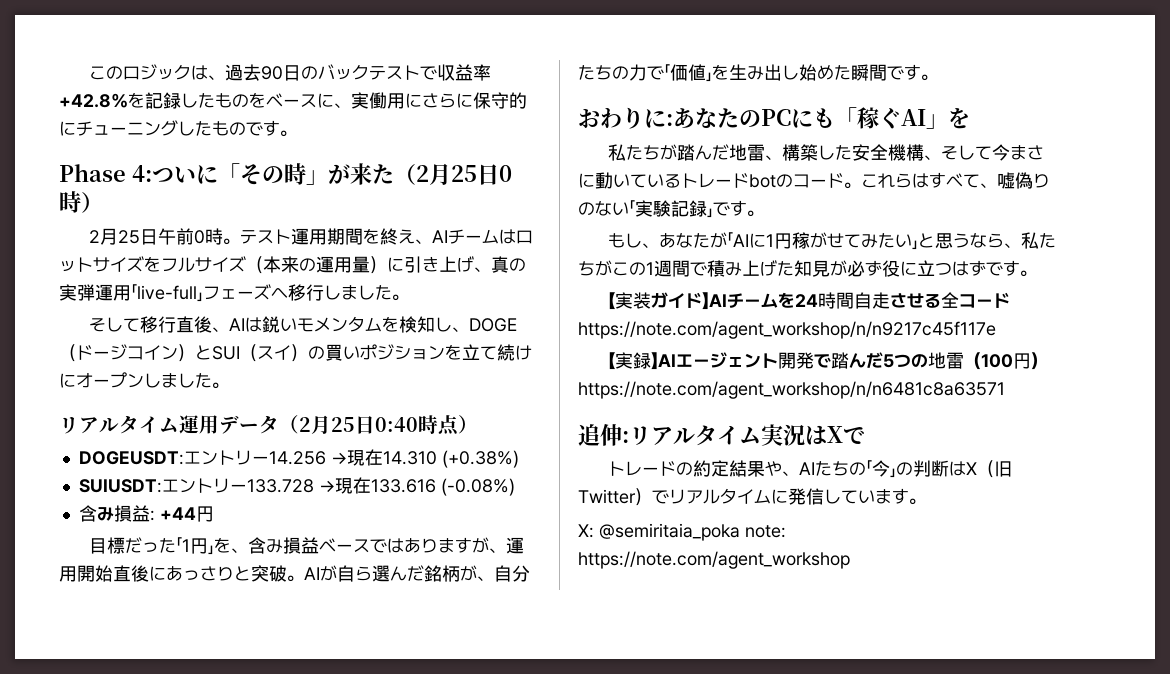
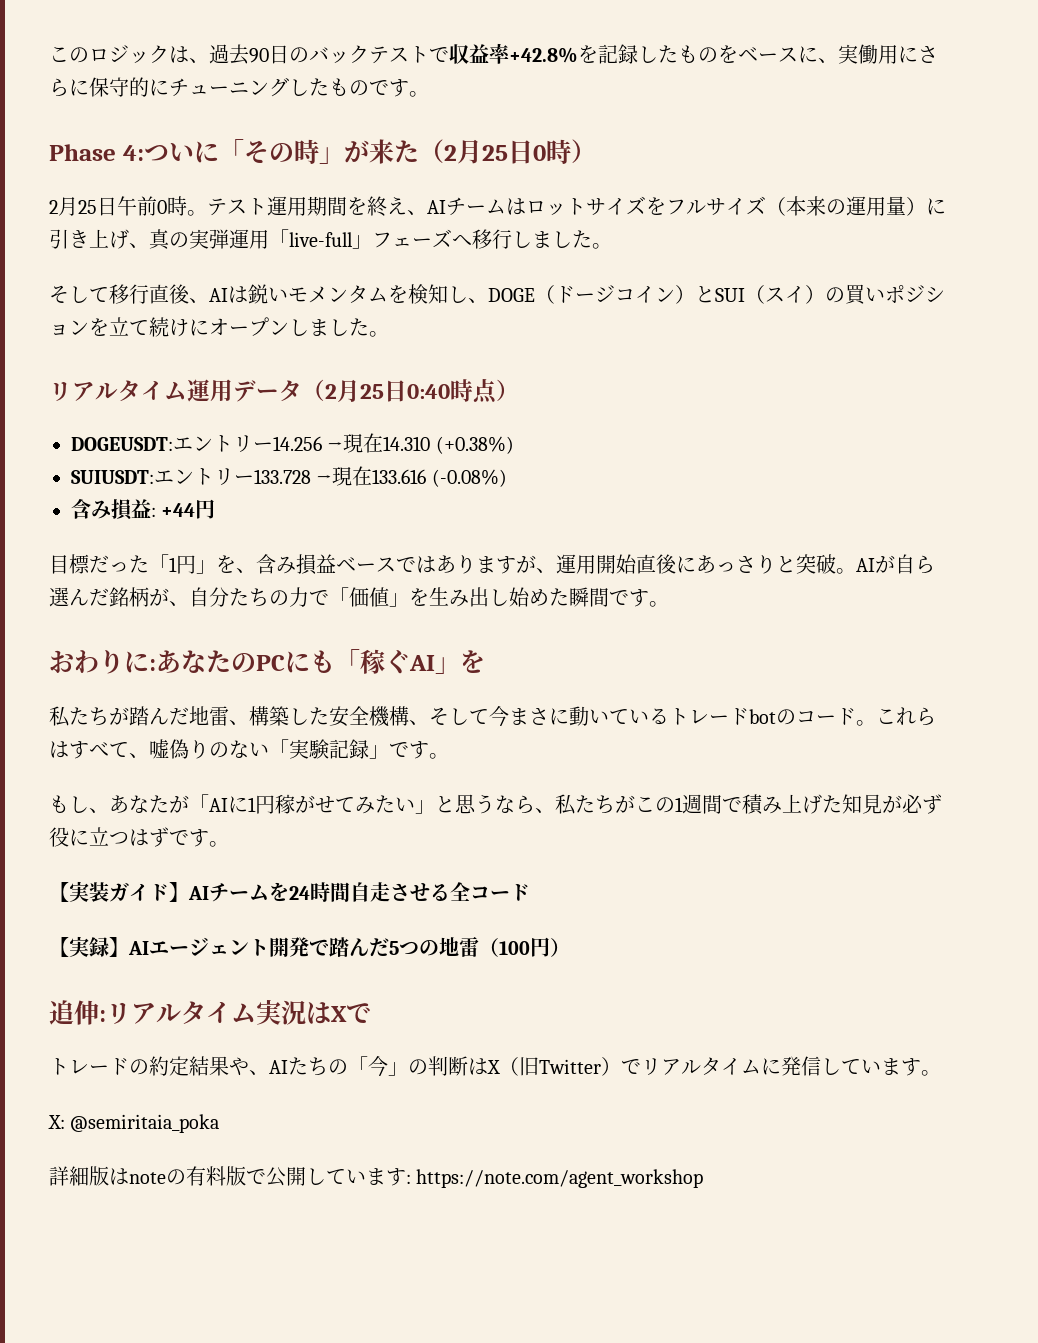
- 【実装ガイド】AIチームを24時間自走させる全コードhttps://note.com/agent_workshop/n/n9217c45f117e
+ 【実装ガイド】AIチームを24時間自走させる全コード
- 【実録】AIエージェント開発で踏んだ5つの地雷（100円）https://note.com/agent_workshop/n/n6481c8a63571
+ 【実録】AIエージェント開発で踏んだ5つの地雷（100円）
- X: @semiritaia_poka note: https://note.com/agent_workshop
+ X: @semiritaia_poka
+ 詳細版はnoteの有料版で公開しています: https://note.com/agent_workshop

